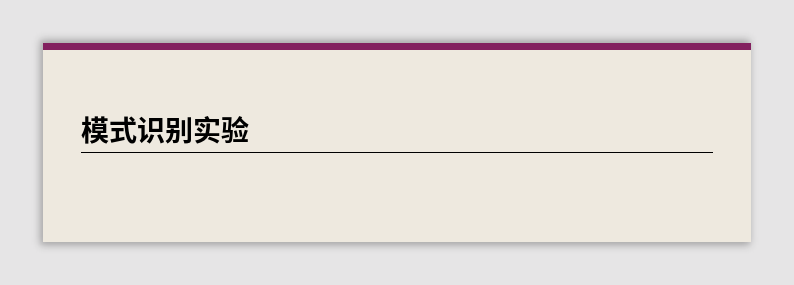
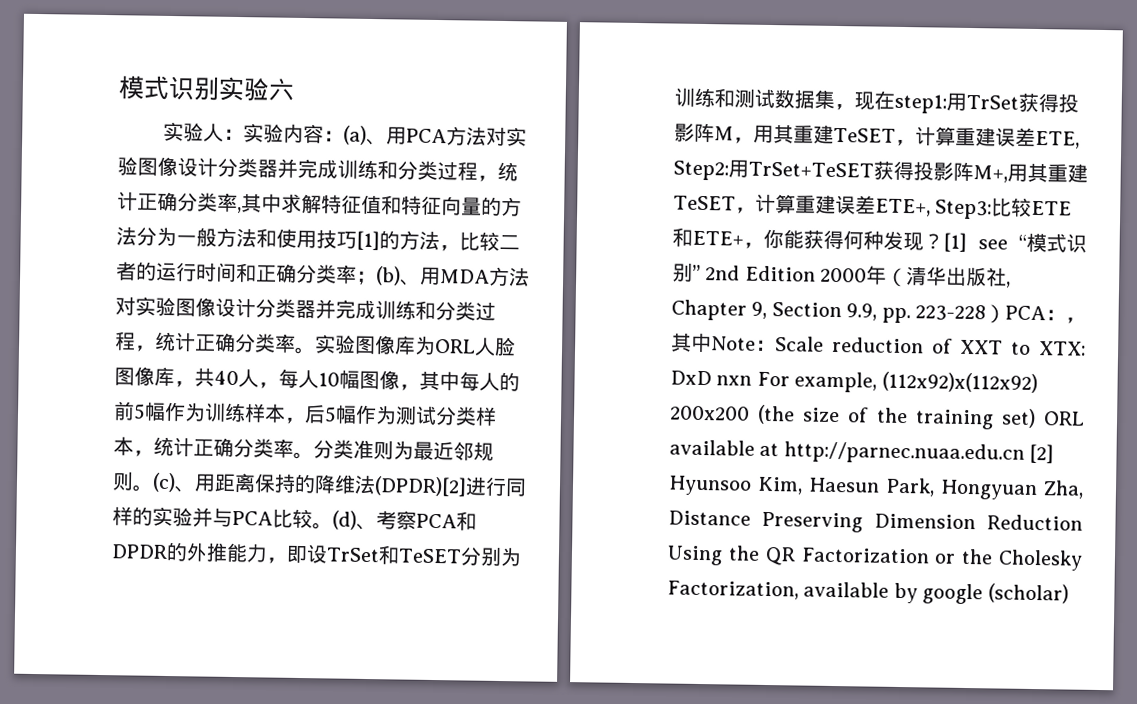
- 模式识别实验
+ 模式识别实验六
+ 实验人：实验内容：(a)、用PCA方法对实验图像设计分类器并完成训练和分类过程，统计正确分类率,其中求解特征值和特征向量的方法分为一般方法和使用技巧[1]的方法，比较二者的运行时间和正确分类率；(b)、用MDA方法对实验图像设计分类器并完成训练和分类过程，统计正确分类率。实验图像库为ORL人脸图像库，共40人，每人10幅图像，其中每人的前5幅作为训练样本，后5幅作为测试分类样本，统计正确分类率。分类准则为最近邻规则。(c)、用距离保持的降维法(DPDR)[2]进行同样的实验并与PCA比较。(d)、考察PCA和DPDR的外推能力，即设TrSet和TeSET分别为训练和测试数据集，现在step1:用TrSet获得投影阵M，用其重建TeSET，计算重建误差ETE, Step2:用TrSet+TeSET获得投影阵M+,用其重建TeSET，计算重建误差ETE+, Step3:比较ETE和ETE+，你能获得何种发现？[1] see “模式识别” 2nd Edition 2000年（清华出版社, Chapter 9, Section 9.9, pp. 223-228）PCA：，其中Note：Scale reduction of XXT to XTX: DxD nxn For example, (112x92)x(112x92) 200x200 (the size of the training set) ORL available at http://parnec.nuaa.edu.cn [2] Hyunsoo Kim, Haesun Park, Hongyuan Zha, Distance Preserving Dimension Reduction Using the QR Factorization or the Cholesky Factorization, available by google (scholar)

